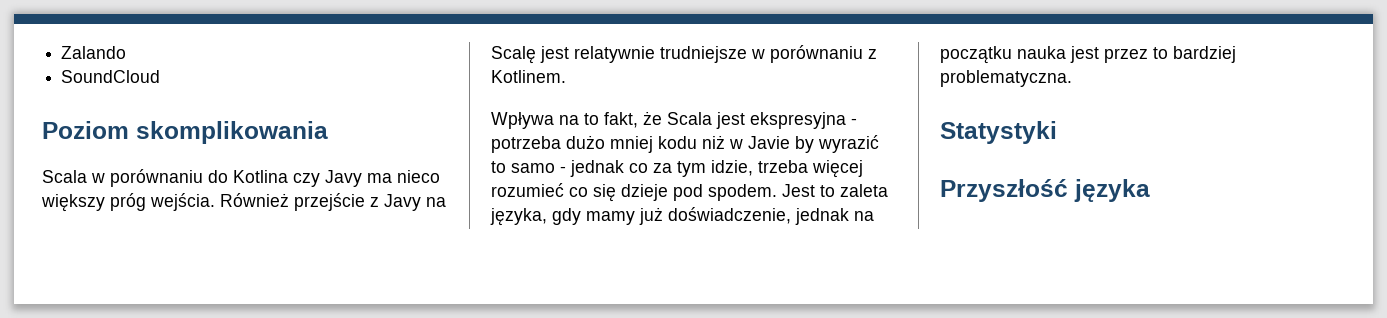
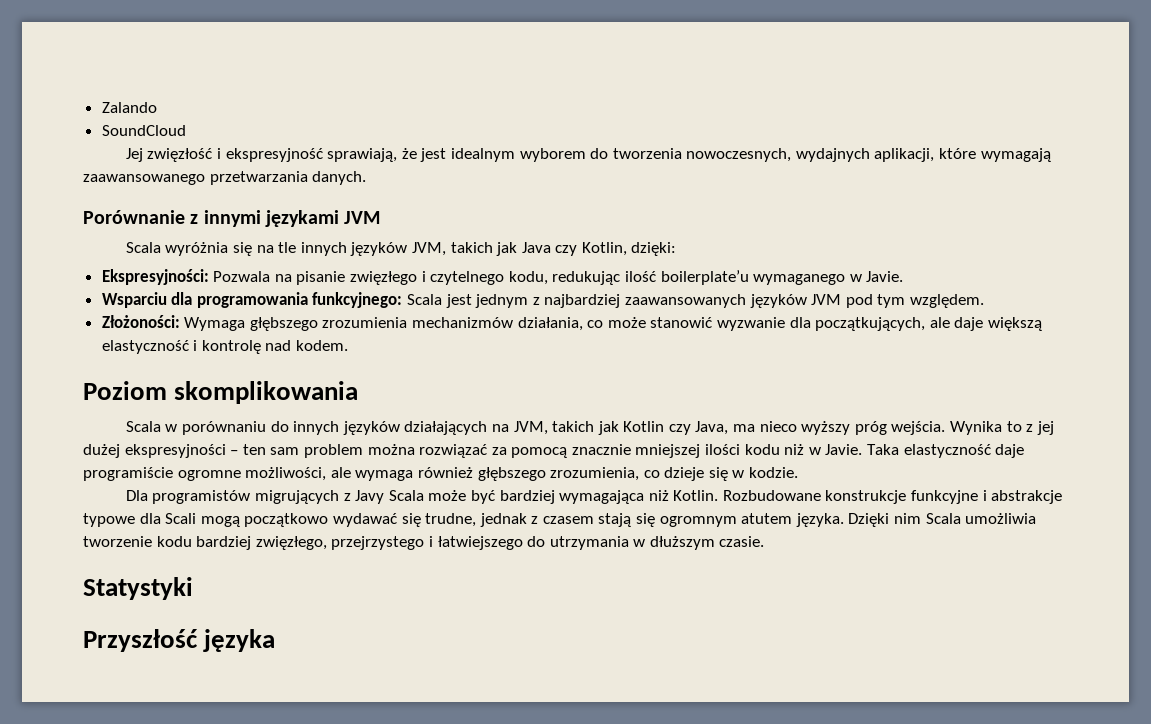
+ Jej zwięzłość i ekspresyjność sprawiają, że jest idealnym wyborem do tworzenia nowoczesnych, wydajnych aplikacji, które wymagają zaawansowanego przetwarzania danych.
+ Porównanie z innymi językami JVM
+ Scala wyróżnia się na tle innych języków JVM, takich jak Java czy Kotlin, dzięki:
+ Ekspresyjności: Pozwala na pisanie zwięzłego i czytelnego kodu, redukując ilość boilerplate’u wymaganego w Javie.
+ Wsparciu dla programowania funkcyjnego: Scala jest jednym z najbardziej zaawansowanych języków JVM pod tym względem.
+ Złożoności: Wymaga głębszego zrozumienia mechanizmów działania, co może stanowić wyzwanie dla początkujących, ale daje większą elastyczność i kontrolę nad kodem.
- Scala w porównaniu do Kotlina czy Javy ma nieco większy próg wejścia.
+ Scala w porównaniu do innych języków działających na JVM, takich jak Kotlin czy Java, ma nieco wyższy próg wejścia.
- Również przejście z Javy na Scalę jest relatywnie trudniejsze w porównaniu z Kotlinem.
- Wpływa na to fakt, że Scala jest ekspresyjna - potrzeba dużo mniej kodu niż w Javie by wyrazić to samo - jednak co za tym idzie, trzeba więcej rozumieć co się dzieje pod spodem. Jest to zaleta języka, gdy mamy już doświadczenie, jednak na początku nauka jest przez to bardziej problematyczna.
+ Wynika to z jej dużej ekspresyjności – ten sam problem można rozwiązać za pomocą znacznie mniejszej ilości kodu niż w Javie. Taka elastyczność daje programiście ogromne możliwości, ale wymaga również głębszego zrozumienia, co dzieje się w kodzie.
+ Dla programistów migrujących z Javy Scala może być bardziej wymagająca niż Kotlin. Rozbudowane konstrukcje funkcyjne i abstrakcje typowe dla Scali mogą początkowo wydawać się trudne, jednak z czasem stają się ogromnym atutem języka. Dzięki nim Scala umożliwia tworzenie kodu bardziej zwięzłego, przejrzystego i łatwiejszego do utrzymania w dłuższym czasie.

